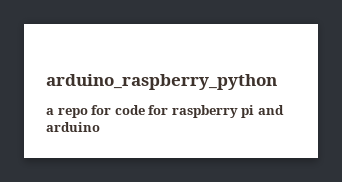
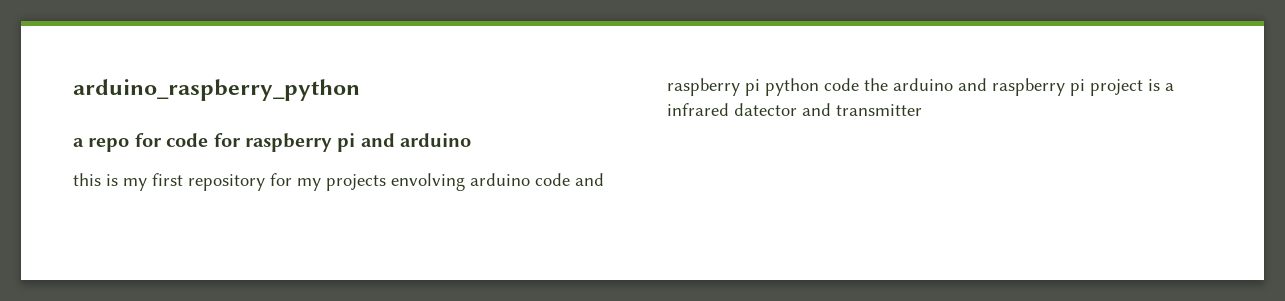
+ this is my first repository for my projects envolving arduino code and raspberry pi python code the arduino and raspberry pi project is a infrared datector and transmitter

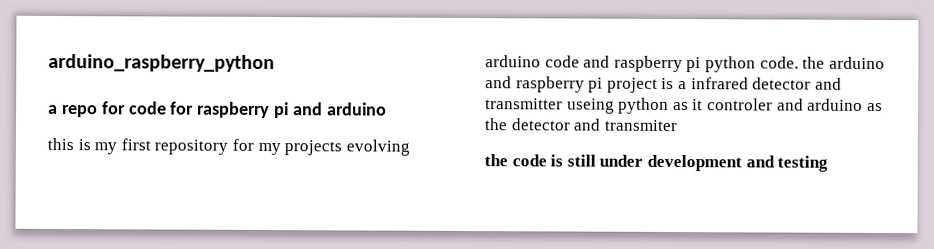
- this is my first repository for my projects envolving arduino code and raspberry pi python code the arduino and raspberry pi project is a infrared datector and transmitter
+ this is my first repository for my projects evolving arduino code and raspberry pi python code. the arduino and raspberry pi project is a infrared detector and transmitter useing python as it controler and arduino as the detector and transmiter
+ the code is still under development and testing

